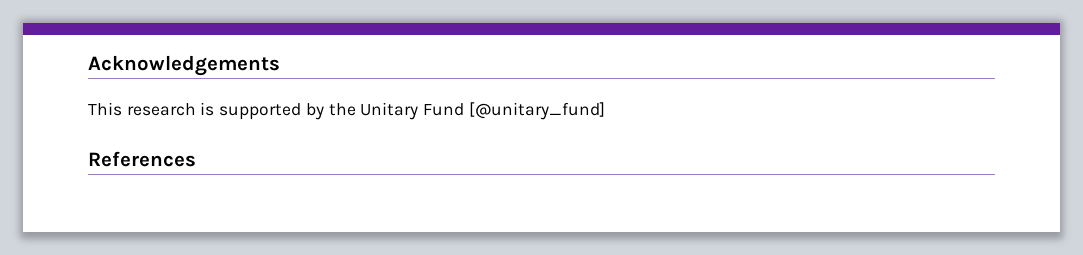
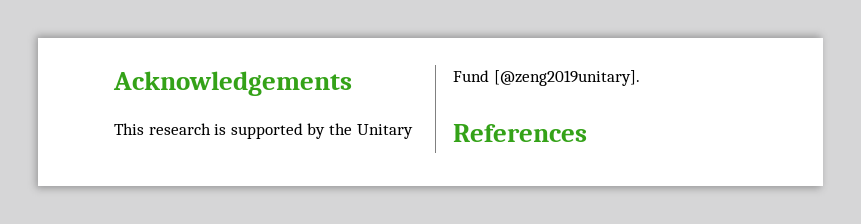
- This research is supported by the Unitary Fund [@unitary_fund]
+ This research is supported by the Unitary Fund [@zeng2019unitary].

